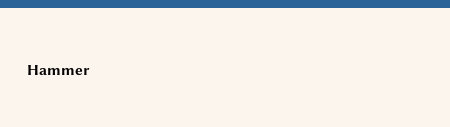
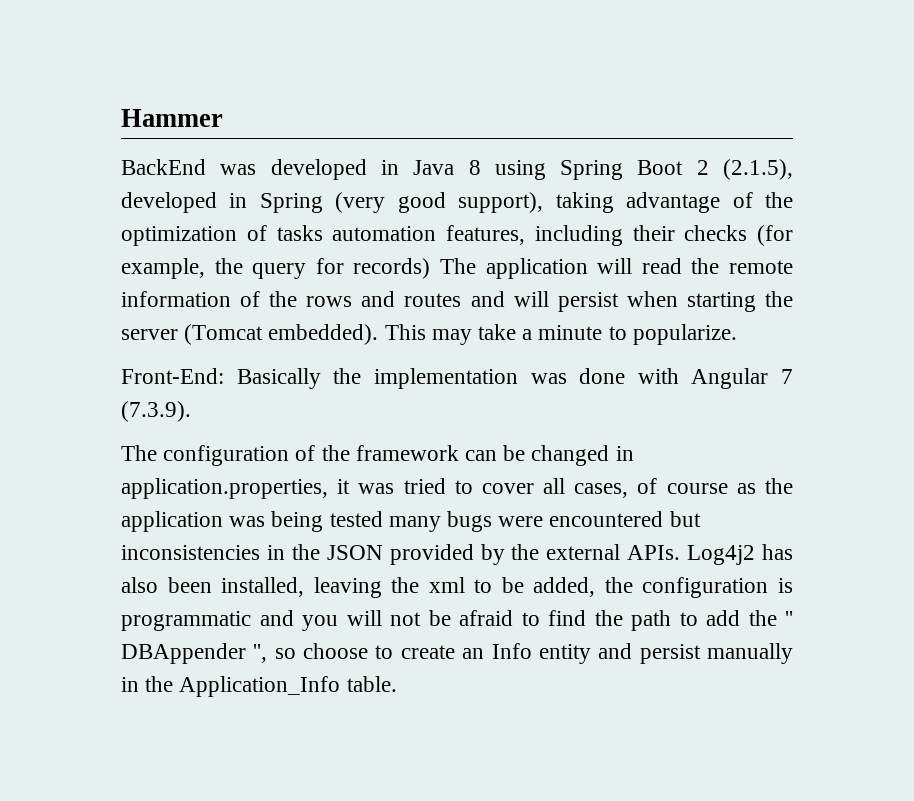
+ BackEnd was developed in Java 8 using Spring Boot 2 (2.1.5), developed in Spring (very good support), taking advantage of the optimization of tasks automation features, including their checks (for example, the query for records) The application will read the remote information of the rows and routes and will persist when starting the server (Tomcat embedded). This may take a minute to popularize.
+ Front-End: Basically the implementation was done with Angular 7 (7.3.9).
+ The configuration of the framework can be changed in application.properties, it was tried to cover all cases, of course as the application was being tested many bugs were encountered but inconsistencies in the JSON provided by the external APIs. Log4j2 has also been installed, leaving the xml to be added, the configuration is programmatic and you will not be afraid to find the path to add the '' DBAppender '', so choose to create an Info entity and persist manually in the Application_Info table.

